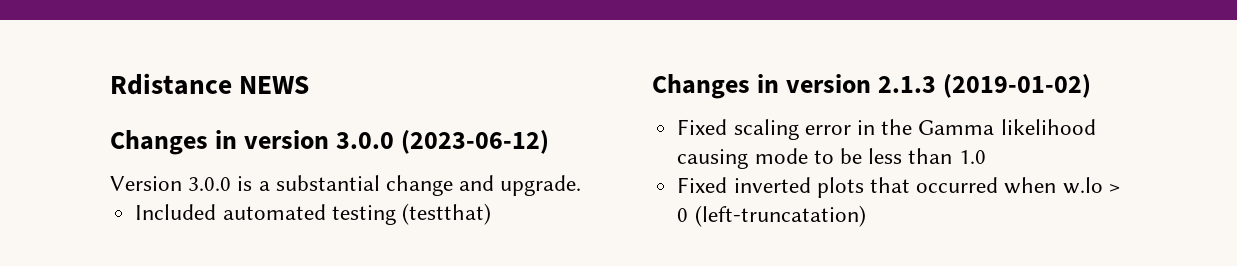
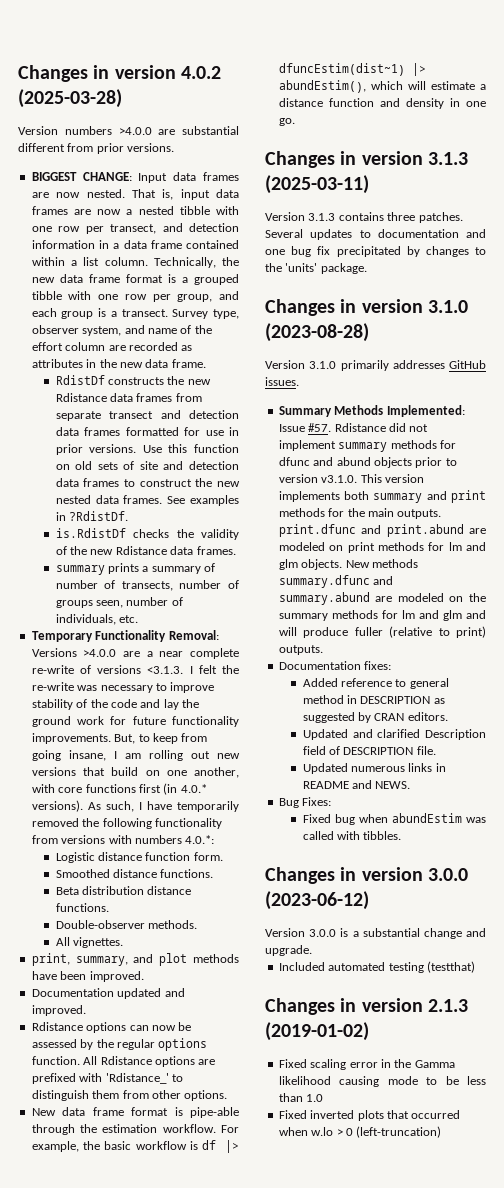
- Rdistance NEWS
+ Changes in version 4.0.2 (2025-03-28)
+ Version numbers >4.0.0 are substantial different from prior versions.
+ BIGGEST CHANGE: Input data frames are now nested. That is, input data frames are now a nested tibble with one row per transect, and detection information in a data frame contained within a list column. Technically, the new data frame format is a grouped tibble with one row per group, and each group is a transect. Survey type, observer system, and name of the effort column are recorded as attributes in the new data frame.
+ RdistDf constructs the new Rdistance data frames from separate transect and detection data frames formatted for use in prior versions. Use this function on old sets of site and detection data frames to construct the new nested data frames. See examples in ?RdistDf.
+ is.RdistDf checks the validity of the new Rdistance data frames.
+ summary prints a summary of number of transects, number of groups seen, number of individuals, etc.
+ Temporary Functionality Removal: Versions >4.0.0 are a near complete re-write of versions <3.1.3. I felt the re-write was necessary to improve stability of the code and lay the ground work for future functionality improvements. But, to keep from going insane, I am rolling out new versions that build on one another, with core functions first (in 4.0.* versions). As such, I have temporarily removed the following functionality from versions with numbers 4.0.*:
+ Logistic distance function form.
+ Smoothed distance functions.
+ Beta distribution distance functions.
+ Double-observer methods.
+ All vignettes.
+ print, summary, and plot methods have been improved.
+ Documentation updated and improved.
+ Rdistance options can now be assessed by the regular options function. All Rdistance options are prefixed with 'Rdistance_' to distinguish them from other options.
+ New data frame format is pipe-able through the estimation workflow. For example, the basic workflow is df |> dfuncEstim(dist~1) |> abundEstim(), which will estimate a distance function and density in one go.
+ Changes in version 3.1.3 (2025-03-11)
+ Version 3.1.3 contains three patches. Several updates to documentation and one bug fix precipitated by changes to the 'units' package.
+ Changes in version 3.1.0 (2023-08-28)
+ Version 3.1.0 primarily addresses GitHub issues.
+ Summary Methods Implemented: Issue #57. Rdistance did not implement summary methods for dfunc and abund objects prior to version v3.1.0. This version implements both summary and print methods for the main outputs. print.dfunc and print.abund are modeled on print methods for lm and glm objects. New methods summary.dfunc and summary.abund are modeled on the summary methods for lm and glm and will produce fuller (relative to print) outputs.
+ Documentation fixes:
+ Added reference to general method in DESCRIPTION as suggested by CRAN editors.
+ Updated and clarified Description field of DESCRIPTION file.
+ Updated numerous links in README and NEWS.
+ Bug Fixes:
+ Fixed bug when abundEstim was called with tibbles.
- Fixed inverted plots that occurred when w.lo > 0 (left-truncatation)
+ Fixed inverted plots that occurred when w.lo > 0 (left-truncation)

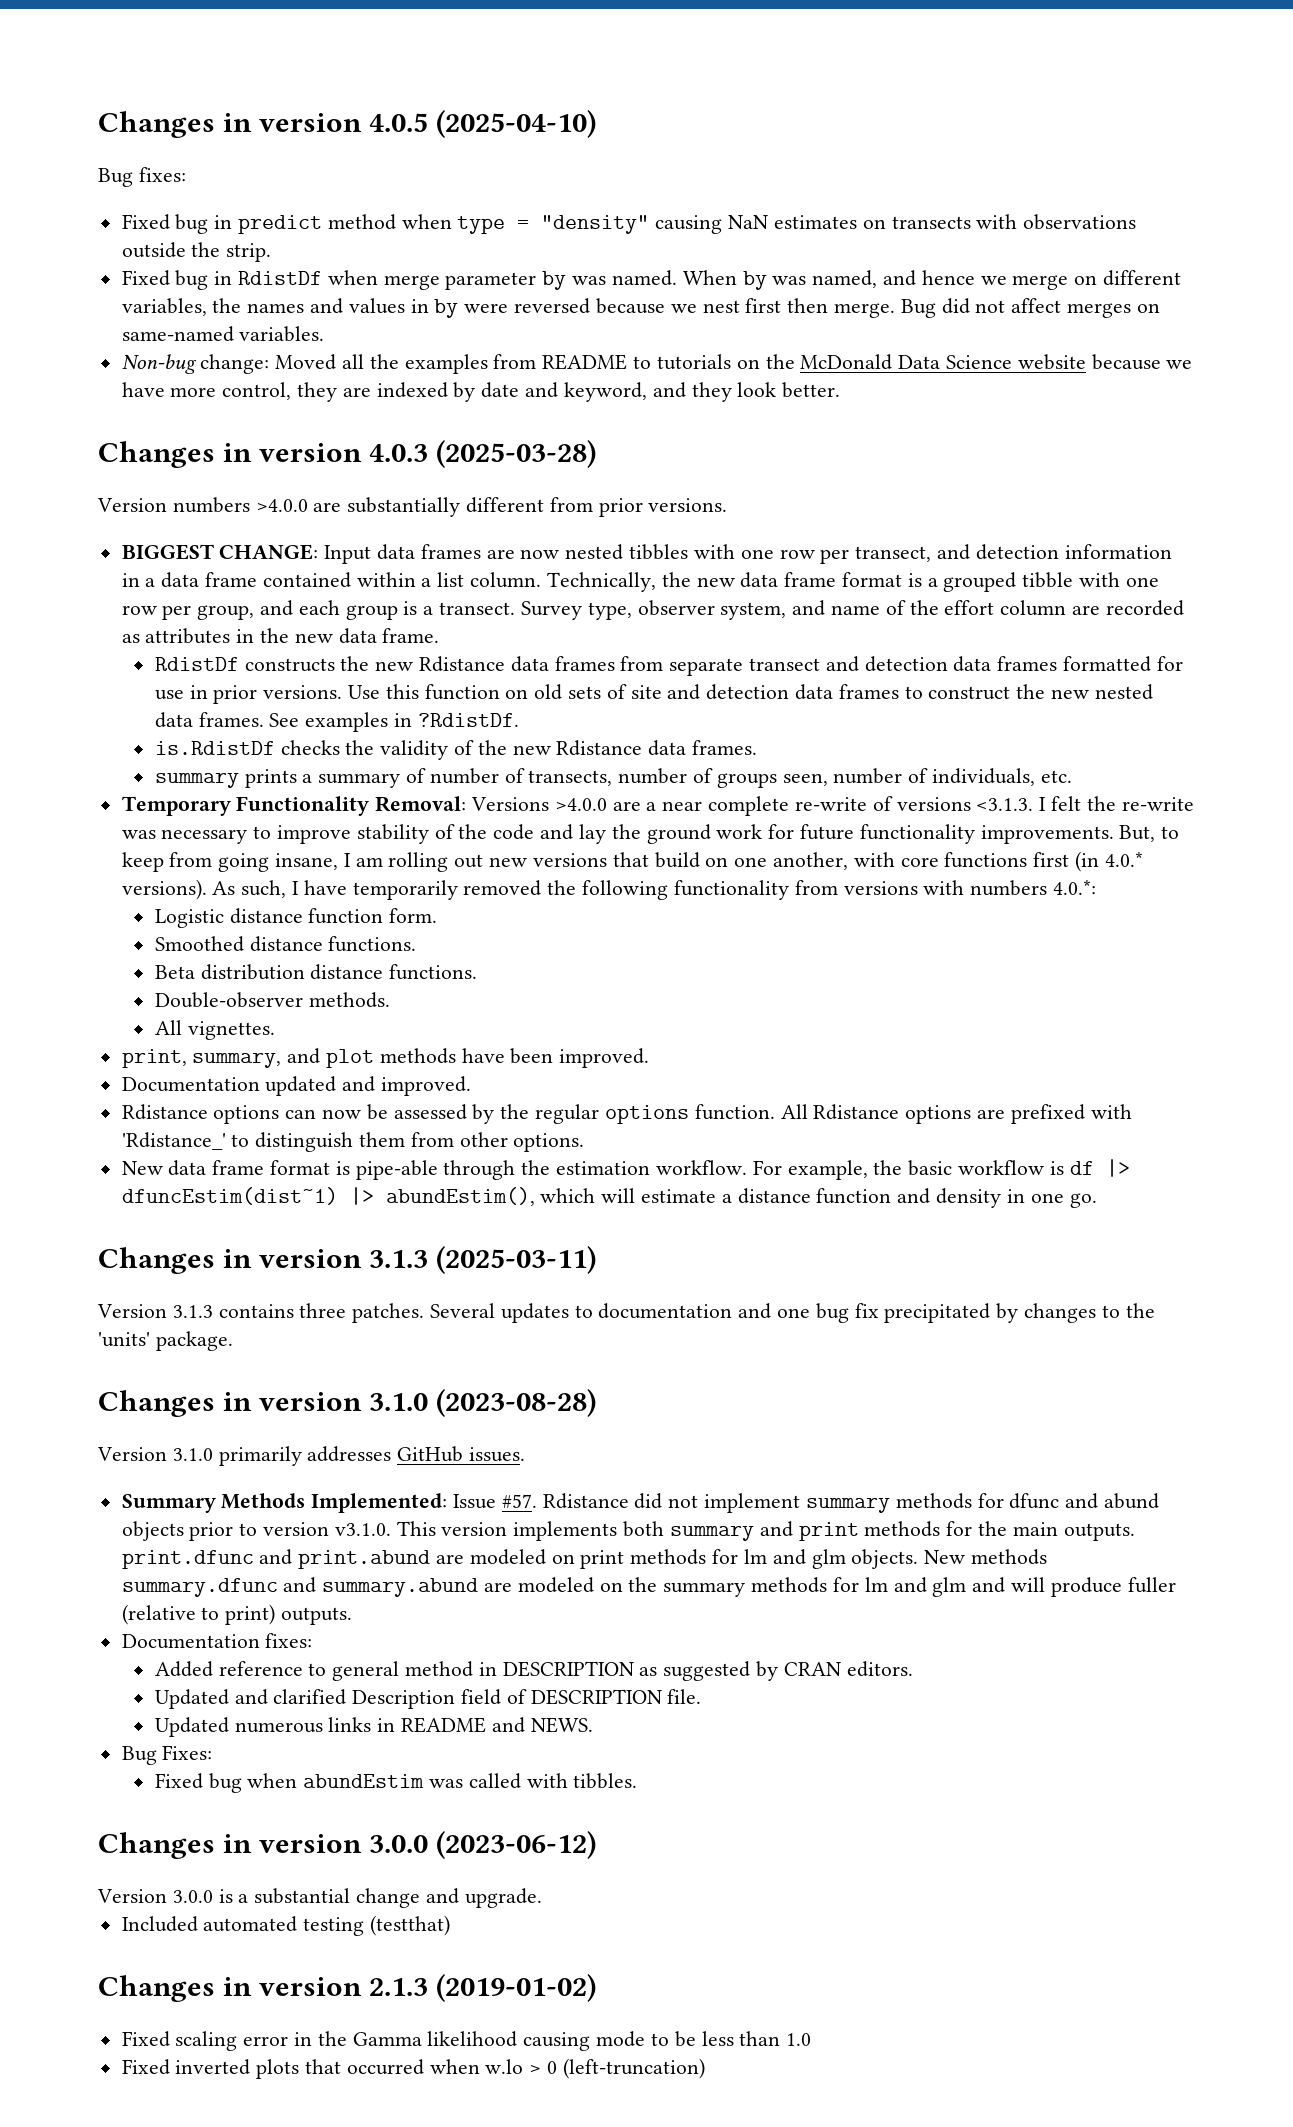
- Changes in version 4.0.2 (2025-03-28)
+ Changes in version 4.0.5 (2025-04-10)
+ Bug fixes:
+ Fixed bug in predict method when type = "density" causing NaN estimates on transects with observations outside the strip.
+ Fixed bug in RdistDf when merge parameter by was named. When by was named, and hence we merge on different variables, the names and values in by were reversed because we nest first then merge. Bug did not affect merges on same-named variables.
+ Non-bug change: Moved all the examples from README to tutorials on the McDonald Data Science website because we have more control, they are indexed by date and keyword, and they look better.
+ Changes in version 4.0.3 (2025-03-28)
- Version numbers >4.0.0 are substantial different from prior versions.
+ Version numbers >4.0.0 are substantially different from prior versions.
- BIGGEST CHANGE: Input data frames are now nested. That is, input data frames are now a nested tibble with one row per transect, and detection information in a data frame contained within a list column.
+ BIGGEST CHANGE: Input data frames are now nested tibbles with one row per transect, and detection information in a data frame contained within a list column.

